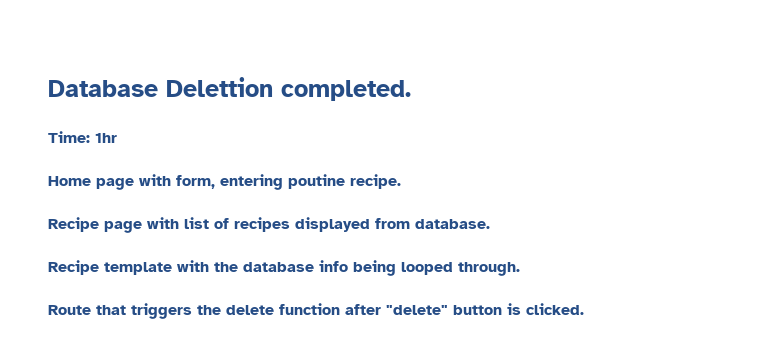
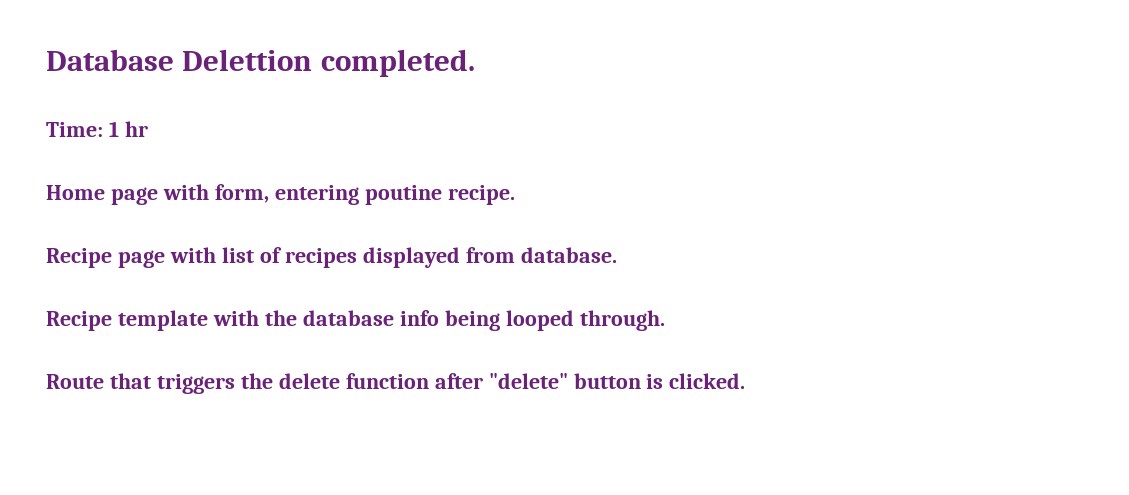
- Time: 1hr
+ Time: 1 hr

